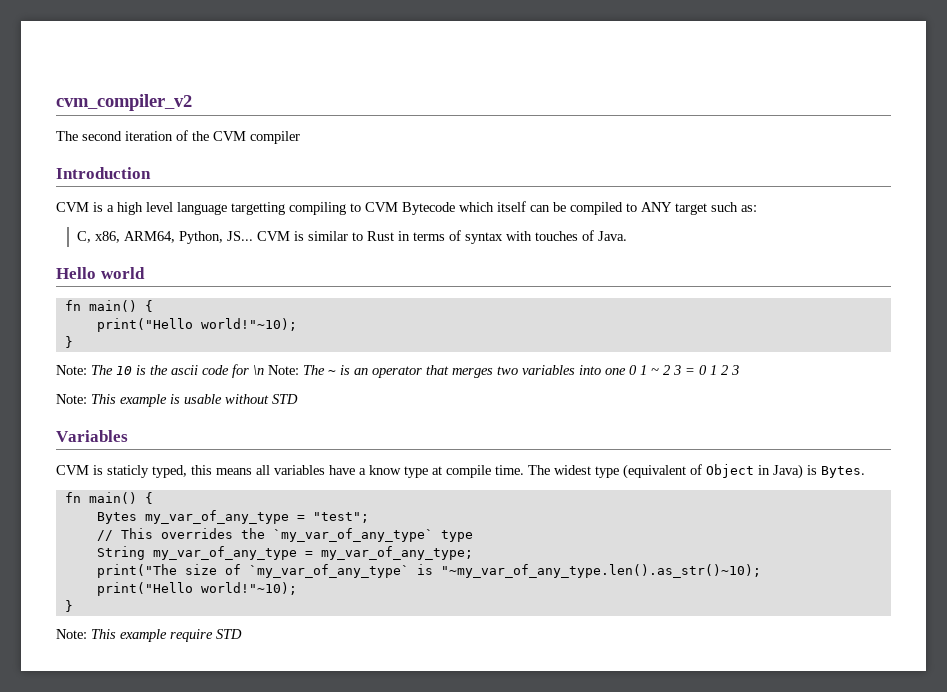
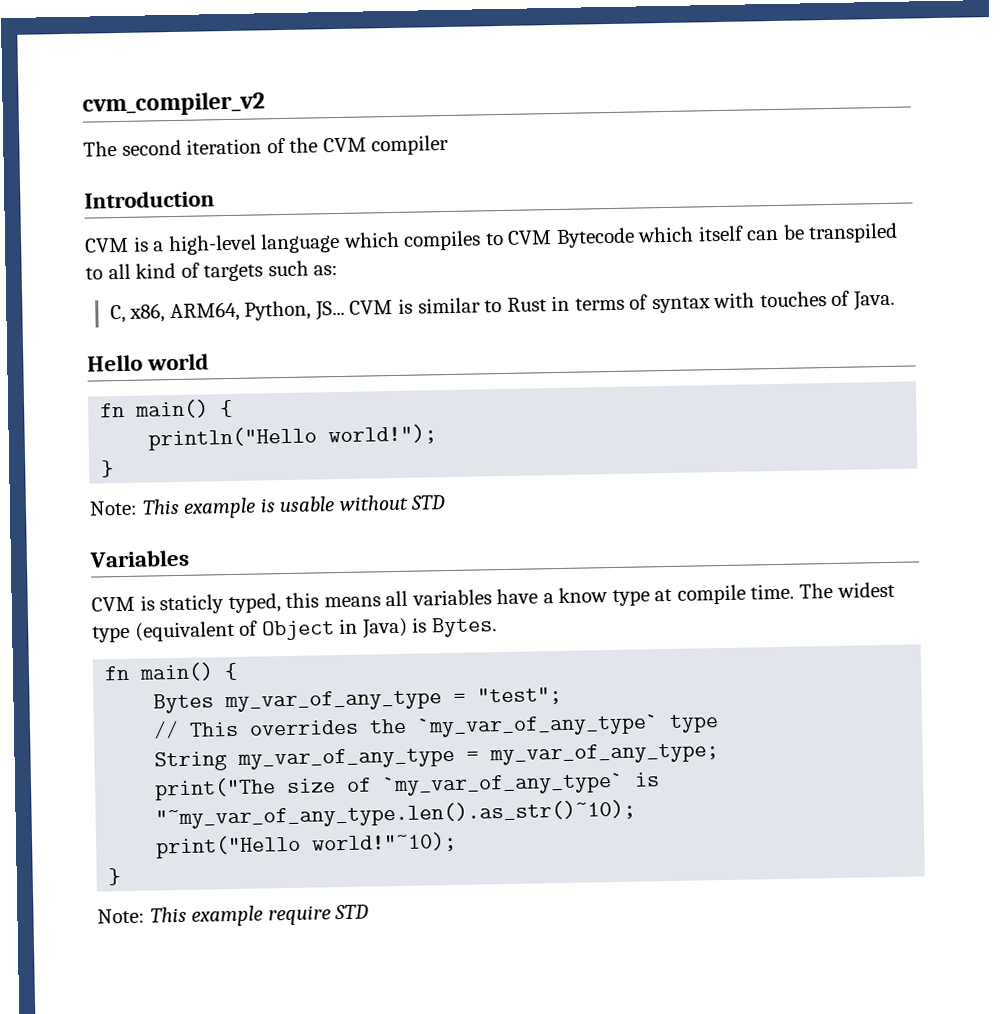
- CVM is a high level language targetting compiling to CVM Bytecode which itself can be compiled to ANY target such as:
+ CVM is a high-level language which compiles to CVM Bytecode which itself can be transpiled to all kind of targets such as:
  Hello world
  fn main() {
- print("Hello world!"~10);
+ println("Hello world!");
  }
- Note: The 10 is the ascii code for \n Note: The ~ is an operator that merges two variables into one 0 1 ~ 2 3 = 0 1 2 3

